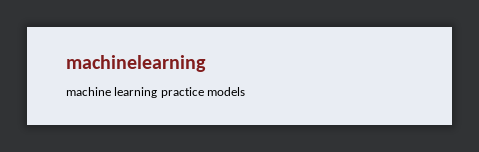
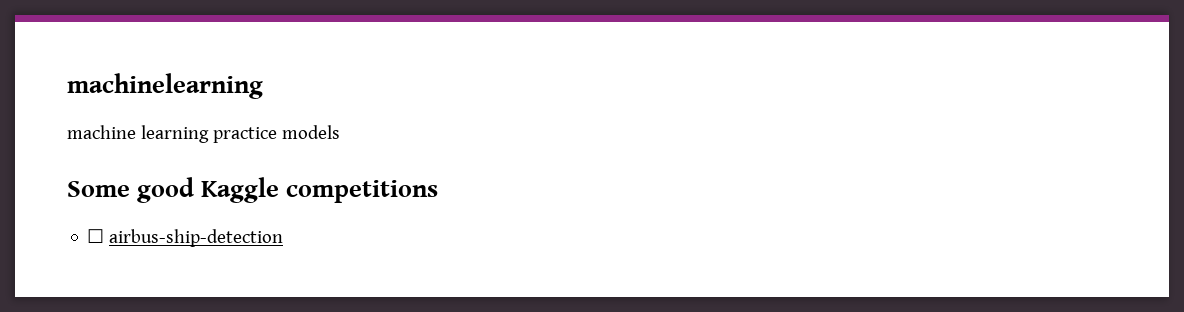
+ Some good Kaggle competitions
+ ☐ airbus-ship-detection

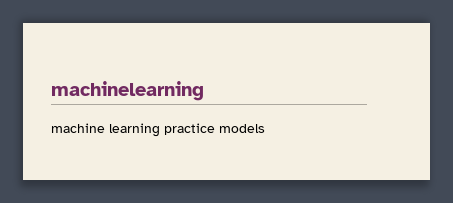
- Some good Kaggle competitions
- ☐ airbus-ship-detection

